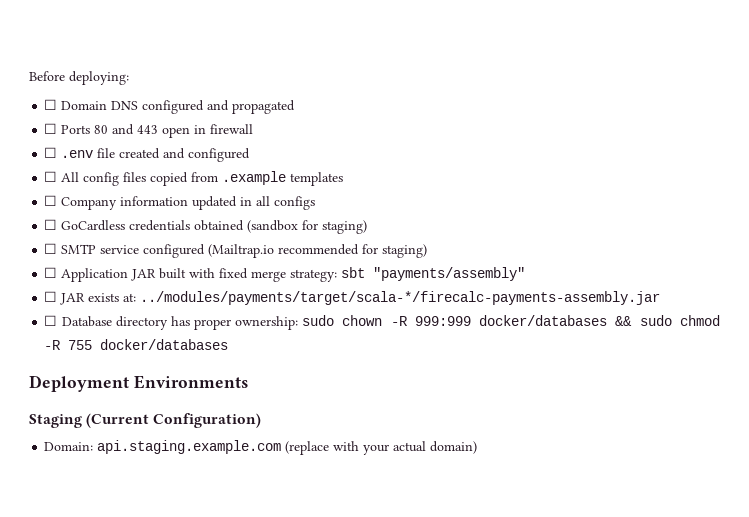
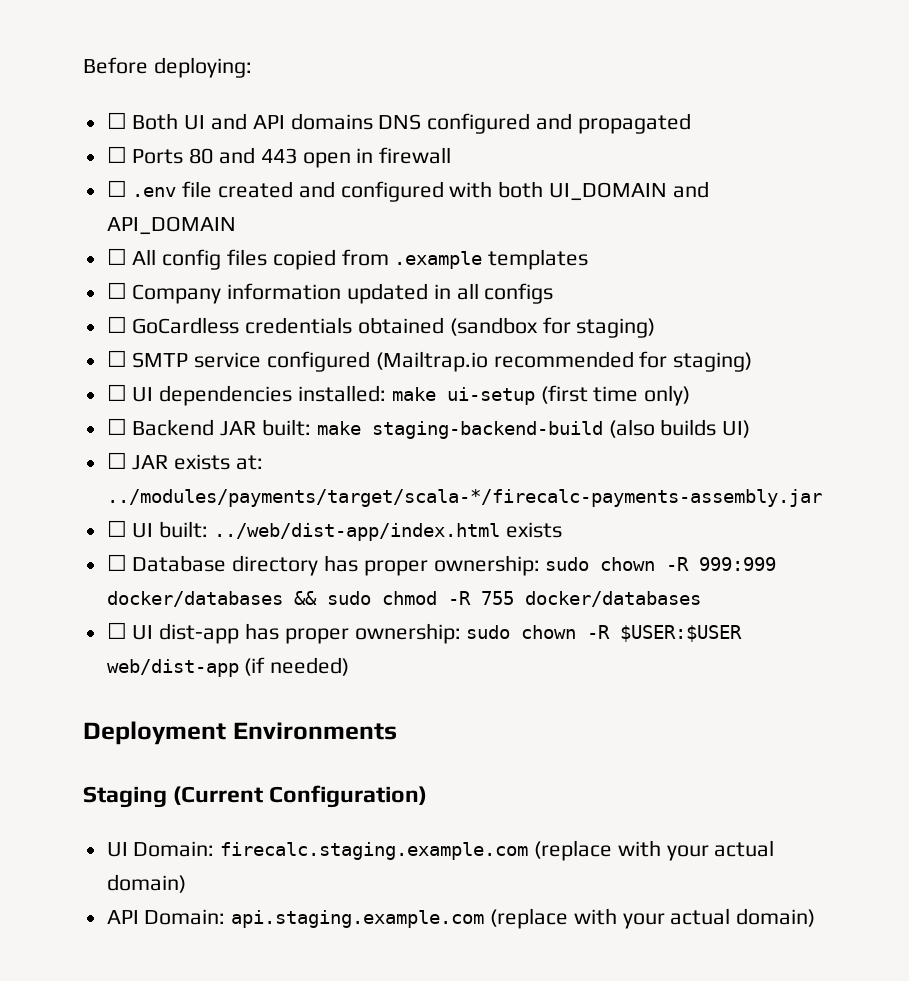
- ☐ Domain DNS configured and propagated
+ ☐ Both UI and API domains DNS configured and propagated
- ☐ .env file created and configured
+ ☐ .env file created and configured with both UI_DOMAIN and API_DOMAIN
- ☐ Application JAR built with fixed merge strategy: sbt "payments/assembly"
+ ☐ UI dependencies installed: make ui-setup (first time only)
+ ☐ Backend JAR built: make staging-backend-build (also builds UI)
+ ☐ UI built: ../web/dist-app/index.html exists
+ ☐ UI dist-app has proper ownership: sudo chown -R $USER:$USER web/dist-app (if needed)
- Domain: api.staging.example.com (replace with your actual domain)
+ UI Domain: firecalc.staging.example.com (replace with your actual domain)
+ API Domain: api.staging.example.com (replace with your actual domain)

